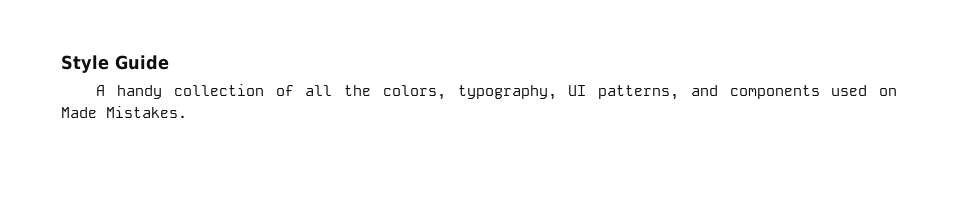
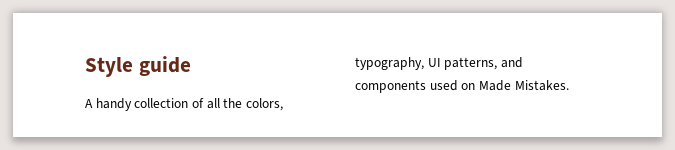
- Style Guide
+ Style guide

